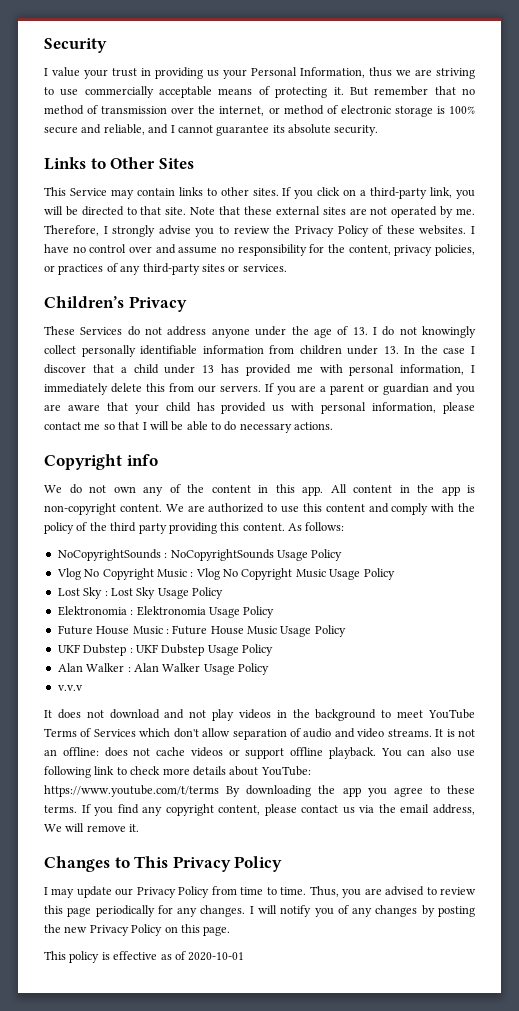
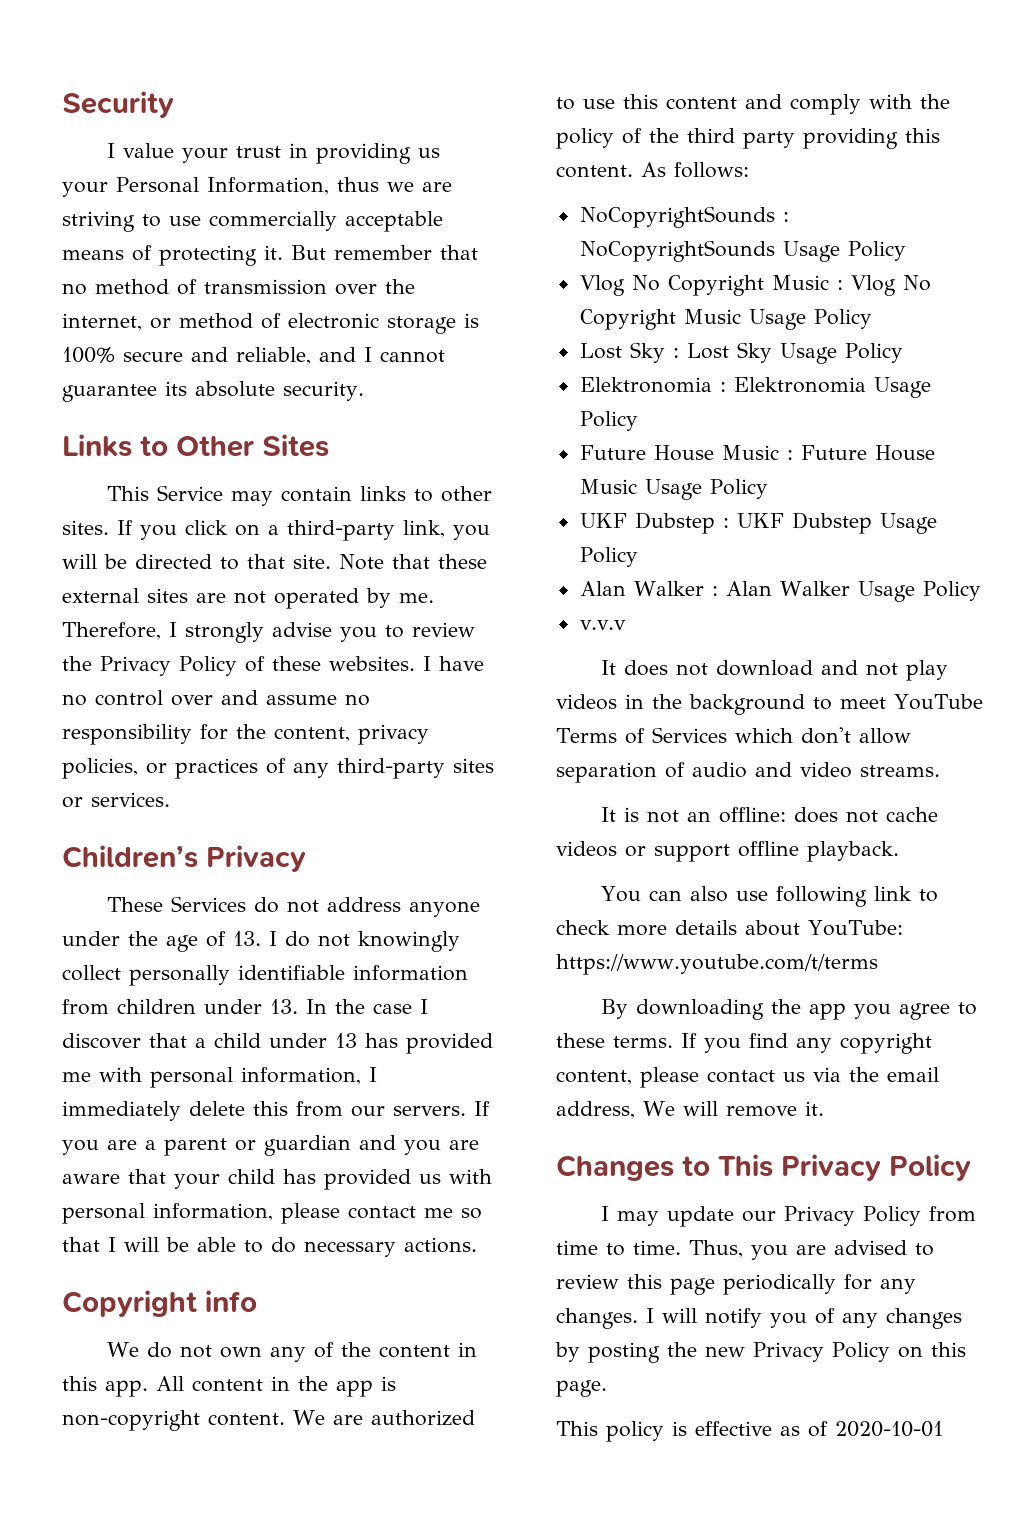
- It does not download and not play videos in the background to meet YouTube Terms of Services which don't allow separation of audio and video streams. It is not an offline:
+ It does not download and not play videos in the background to meet YouTube Terms of Services which don't allow separation of audio and video streams.
+ It is not an offline:
- does not cache videos or support offline playback. You can also use following link to check more details about YouTube:
+ does not cache videos or support offline playback.
+ You can also use following link to check more details about YouTube:
- https://www.youtube.com/t/terms By downloading the app you agree to these terms.
+ https://www.youtube.com/t/terms
+ By downloading the app you agree to these terms.

